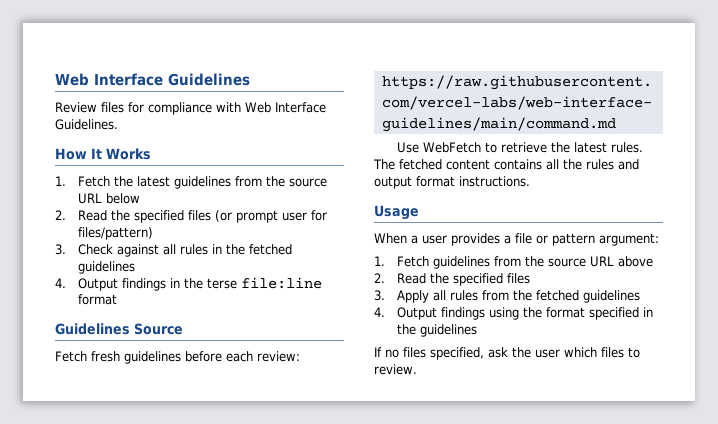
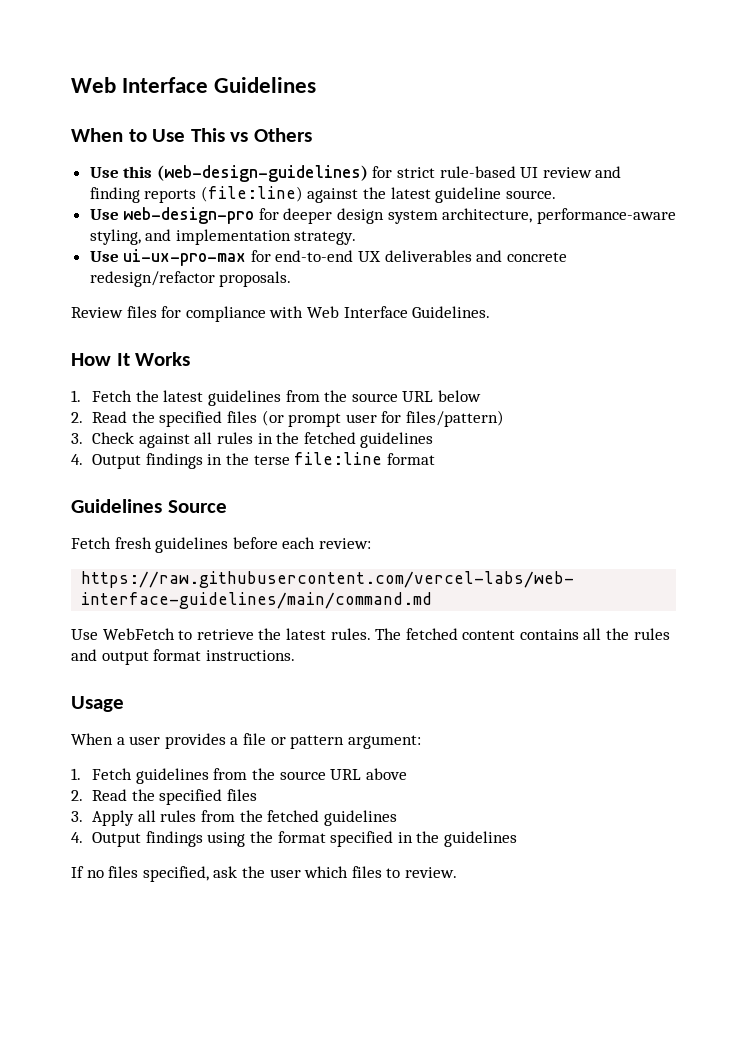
+ When to Use This vs Others
+ Use this (web-design-guidelines) for strict rule-based UI review and finding reports (file:line) against the latest guideline source.
+ Use web-design-pro for deeper design system architecture, performance-aware styling, and implementation strategy.
+ Use ui-ux-pro-max for end-to-end UX deliverables and concrete redesign/refactor proposals.

